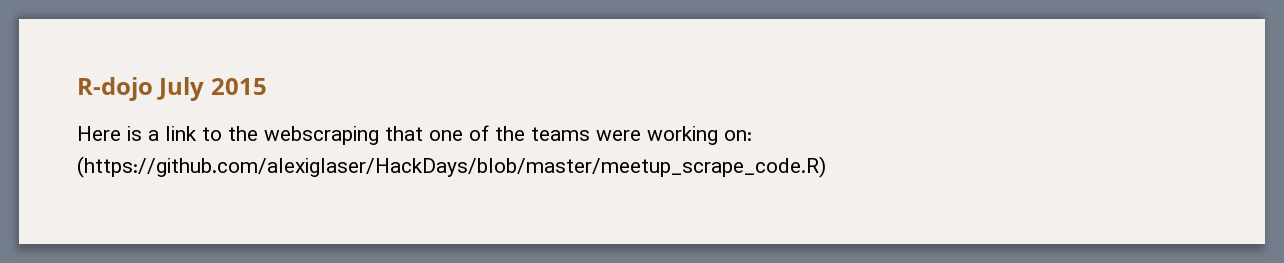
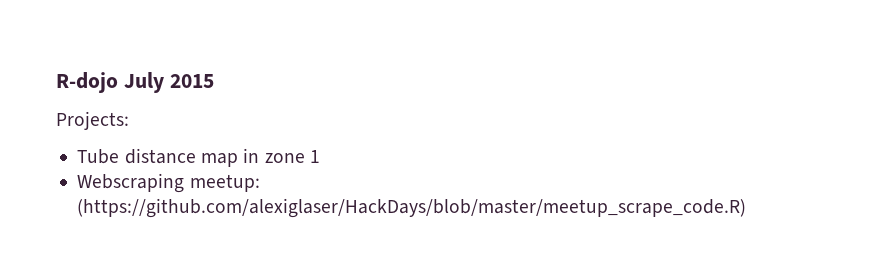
- Here is a link to the webscraping that one of the teams were working on: (https://github.com/alexiglaser/HackDays/blob/master/meetup_scrape_code.R)
+ Projects:
+ Tube distance map in zone 1
+ Webscraping meetup: (https://github.com/alexiglaser/HackDays/blob/master/meetup_scrape_code.R)

